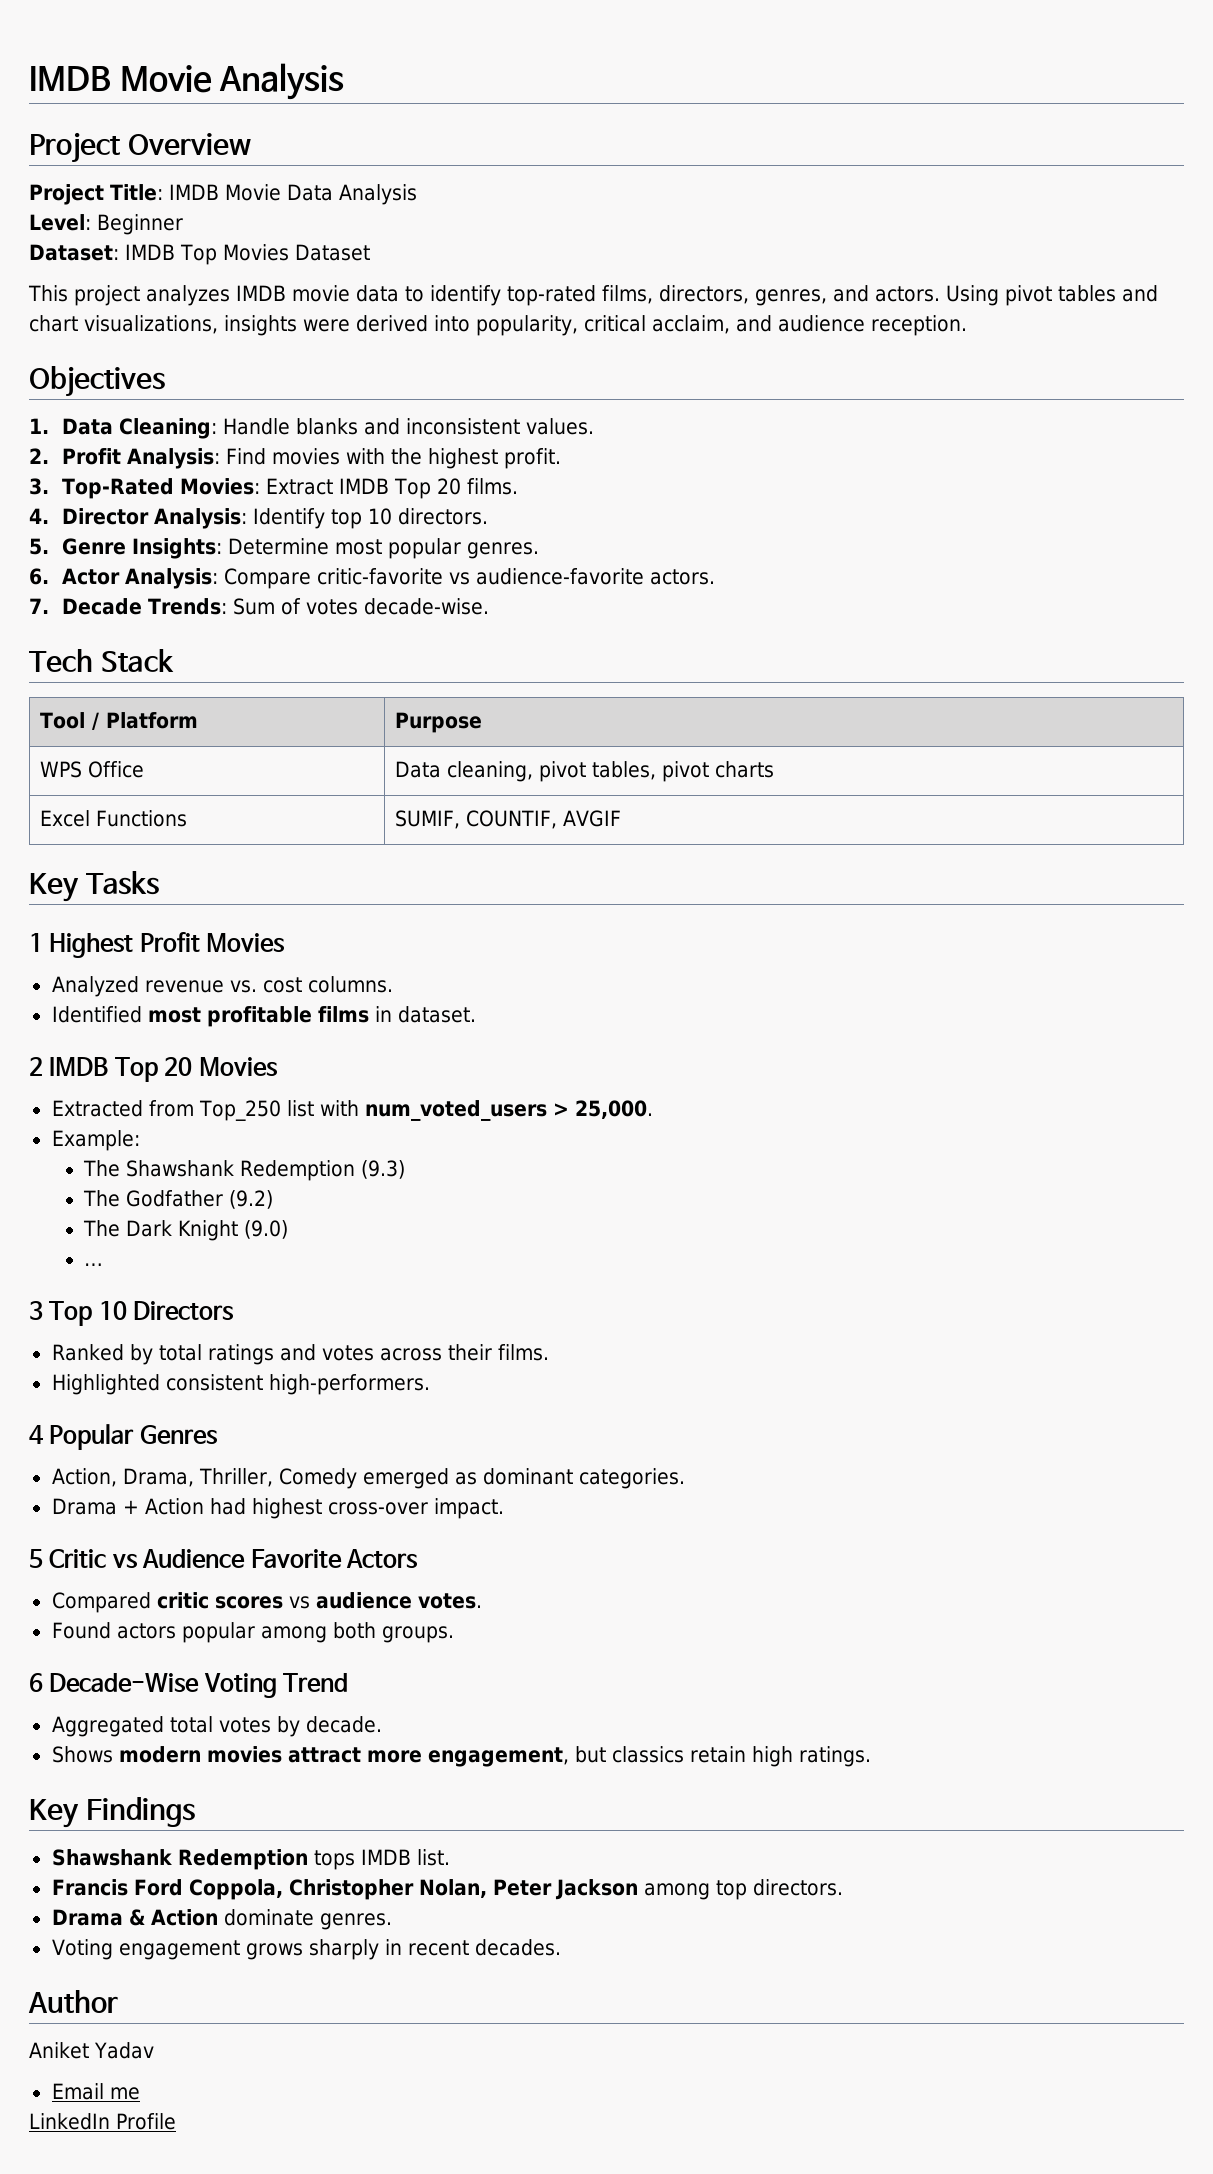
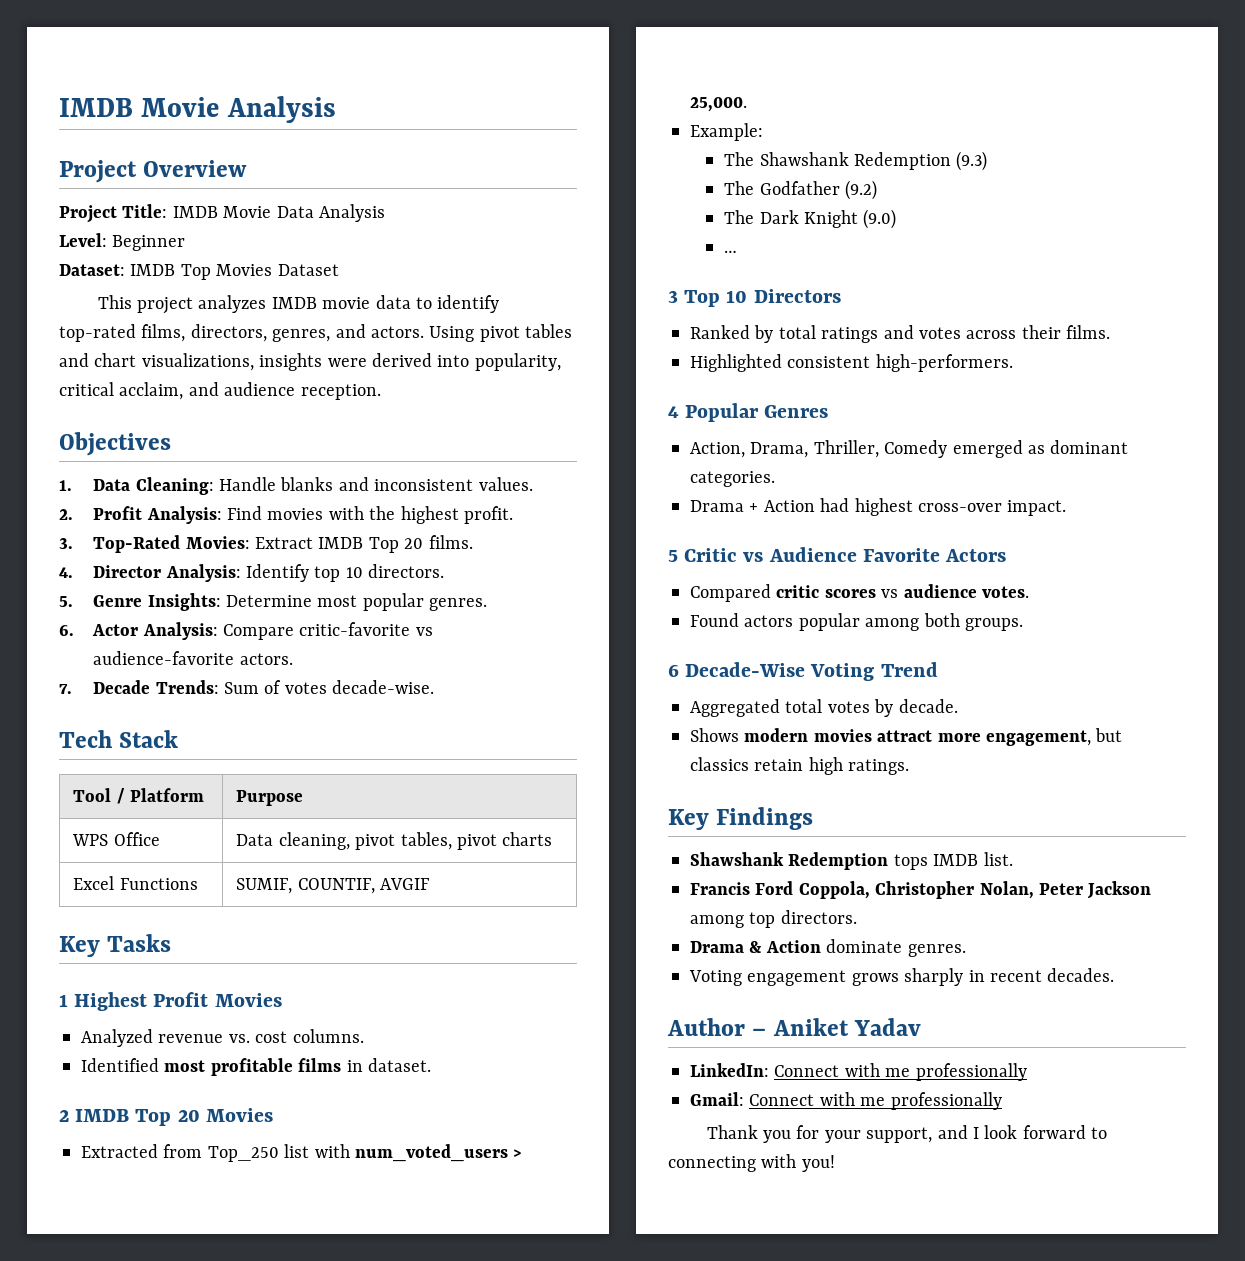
- Author
- Aniket Yadav
+ Author – Aniket Yadav
- Email me
- LinkedIn Profile
+ LinkedIn: Connect with me professionally
+ Gmail: Connect with me professionally
+ Thank you for your support, and I look forward to connecting with you!

